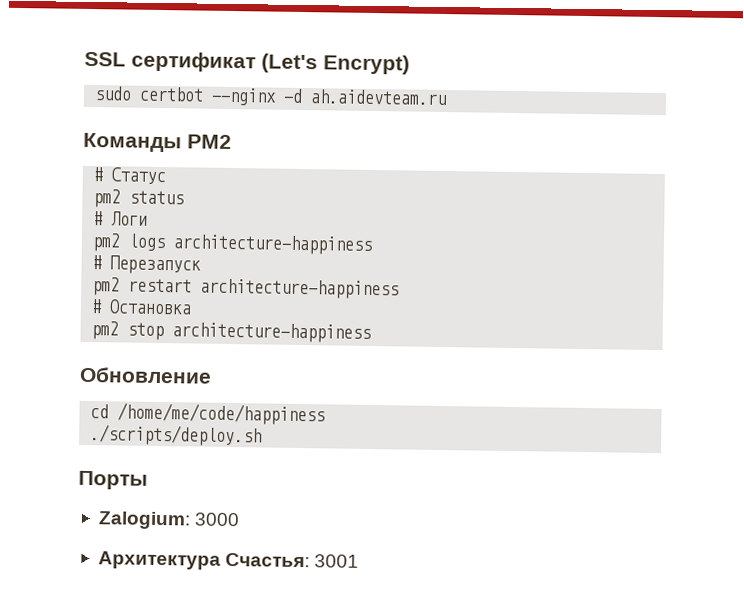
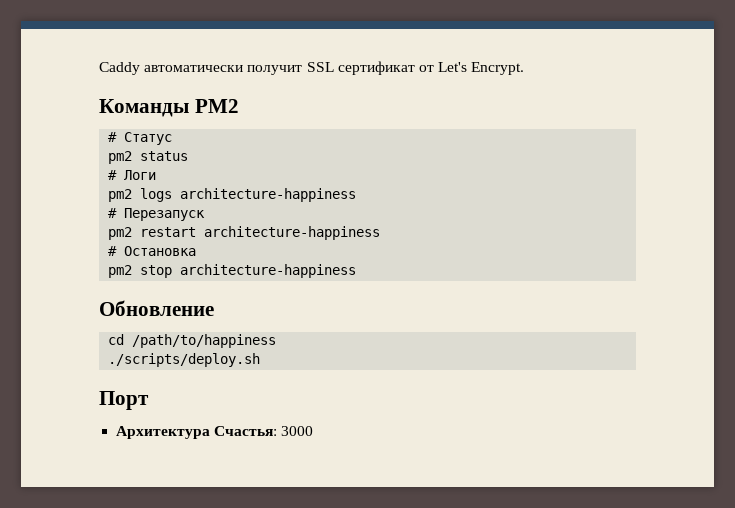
- SSL сертификат (Let's Encrypt)
- sudo certbot --nginx -d ah.aidevteam.ru
+ Caddy автоматически получит SSL сертификат от Let's Encrypt.
- cd /home/me/code/happiness
+ cd /path/to/happiness
- Порты
- Zalogium: 3000
+ Порт
- Архитектура Счастья: 3001
+ Архитектура Счастья: 3000

